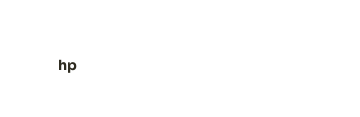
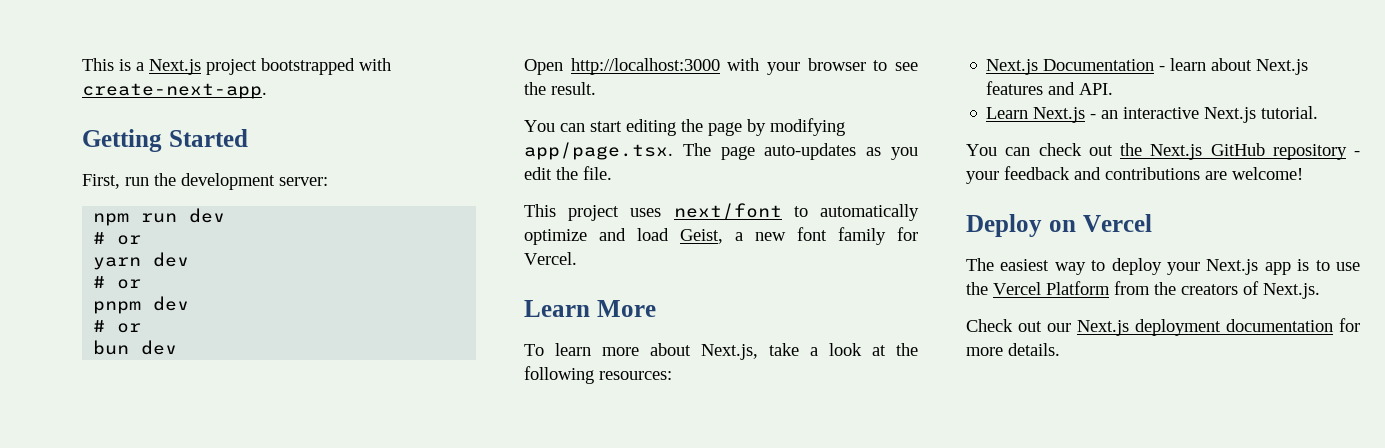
- hp
+ This is a Next.js project bootstrapped with create-next-app.
+ Getting Started
+ First, run the development server:
+ npm run dev
+ # or
+ yarn dev
+ # or
+ pnpm dev
+ # or
+ bun dev
+ Open http://localhost:3000 with your browser to see the result.
+ You can start editing the page by modifying app/page.tsx. The page auto-updates as you edit the file.
+ This project uses next/font to automatically optimize and load Geist, a new font family for Vercel.
+ Learn More
+ To learn more about Next.js, take a look at the following resources:
+ Next.js Documentation - learn about Next.js features and API.
+ Learn Next.js - an interactive Next.js tutorial.
+ You can check out the Next.js GitHub repository - your feedback and contributions are welcome!
+ Deploy on Vercel
+ The easiest way to deploy your Next.js app is to use the Vercel Platform from the creators of Next.js.
+ Check out our Next.js deployment documentation for more details.

